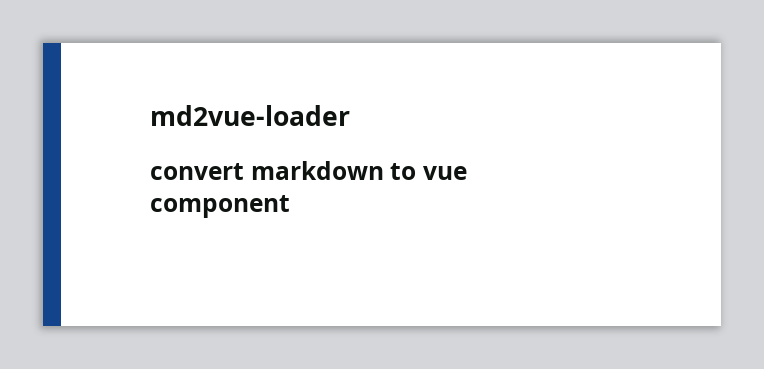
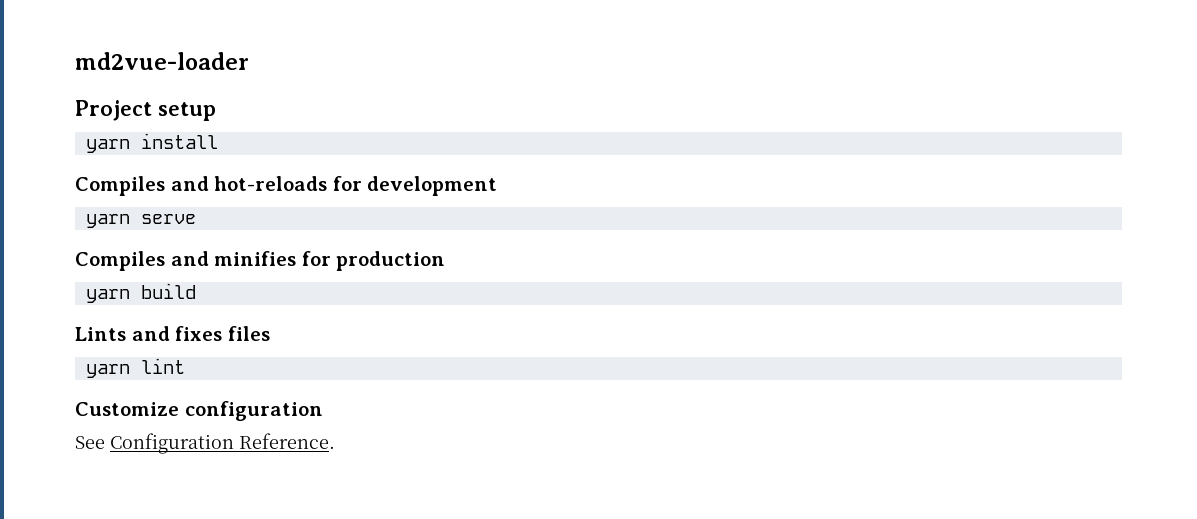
- convert markdown to vue component
+ Project setup
+ yarn install
+ Compiles and hot-reloads for development
+ yarn serve
+ Compiles and minifies for production
+ yarn build
+ Lints and fixes files
+ yarn lint
+ Customize configuration
+ See Configuration Reference.

